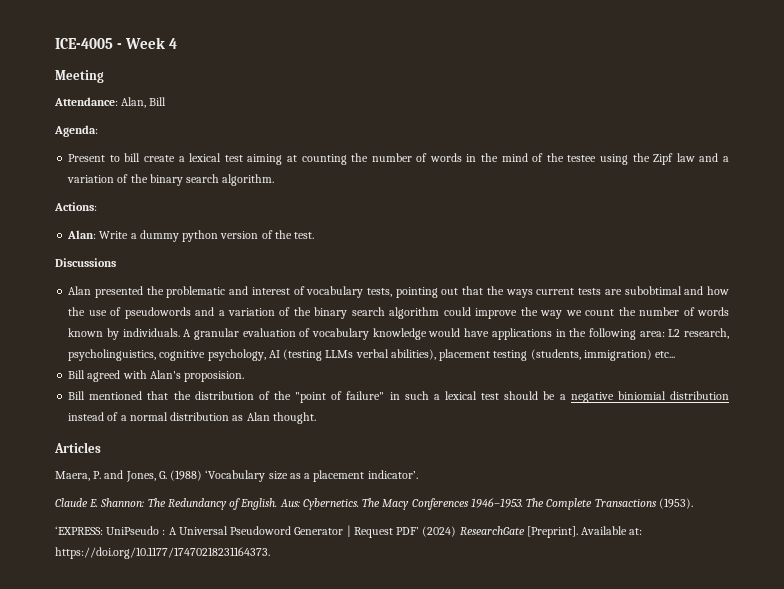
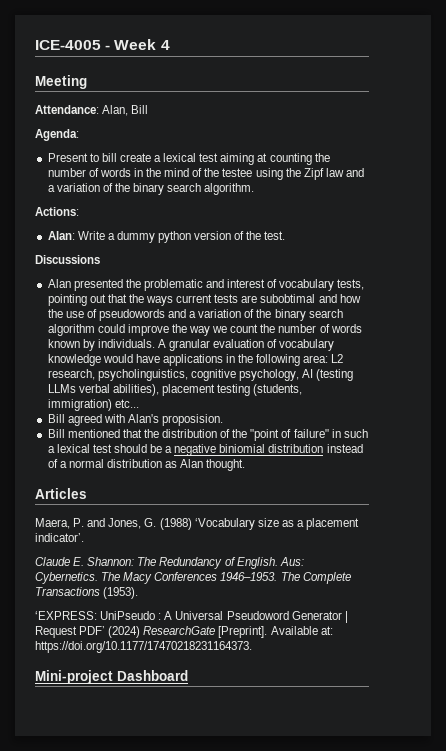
+ Mini-project Dashboard

